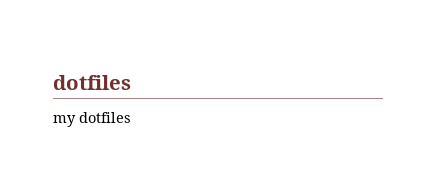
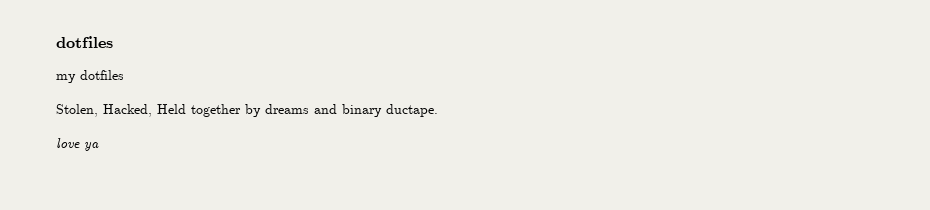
+ Stolen, Hacked, Held together by dreams and binary ductape.
+ love ya

